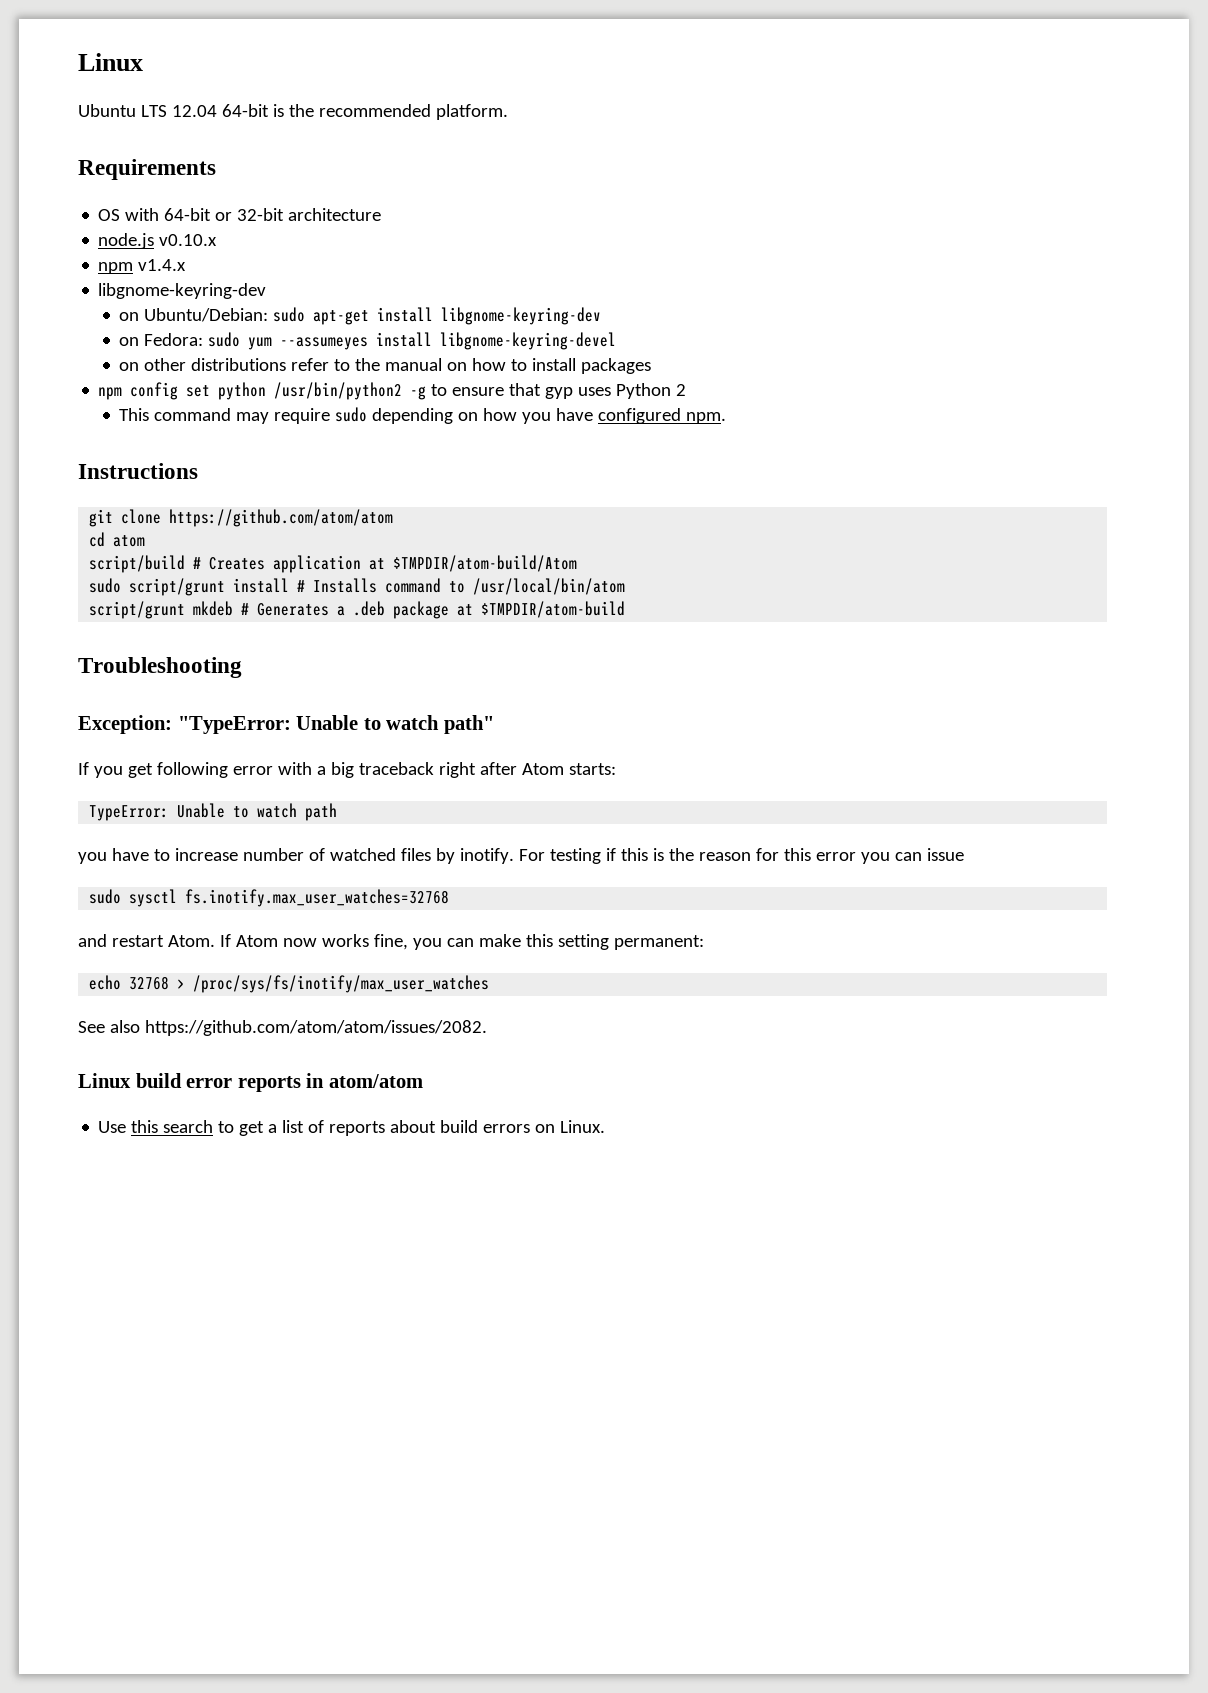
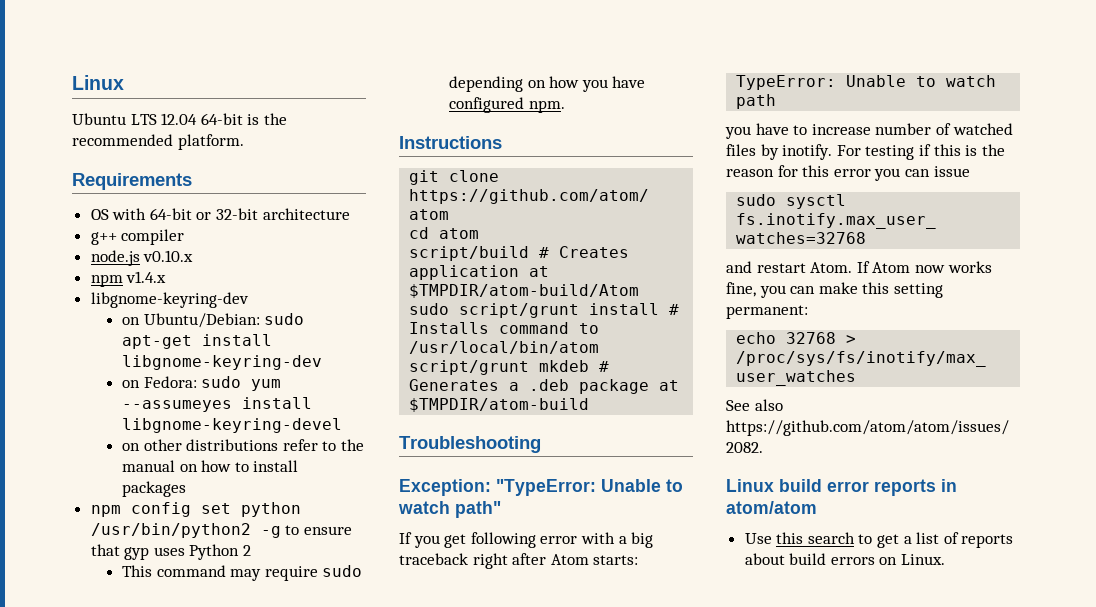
+ g++ compiler

